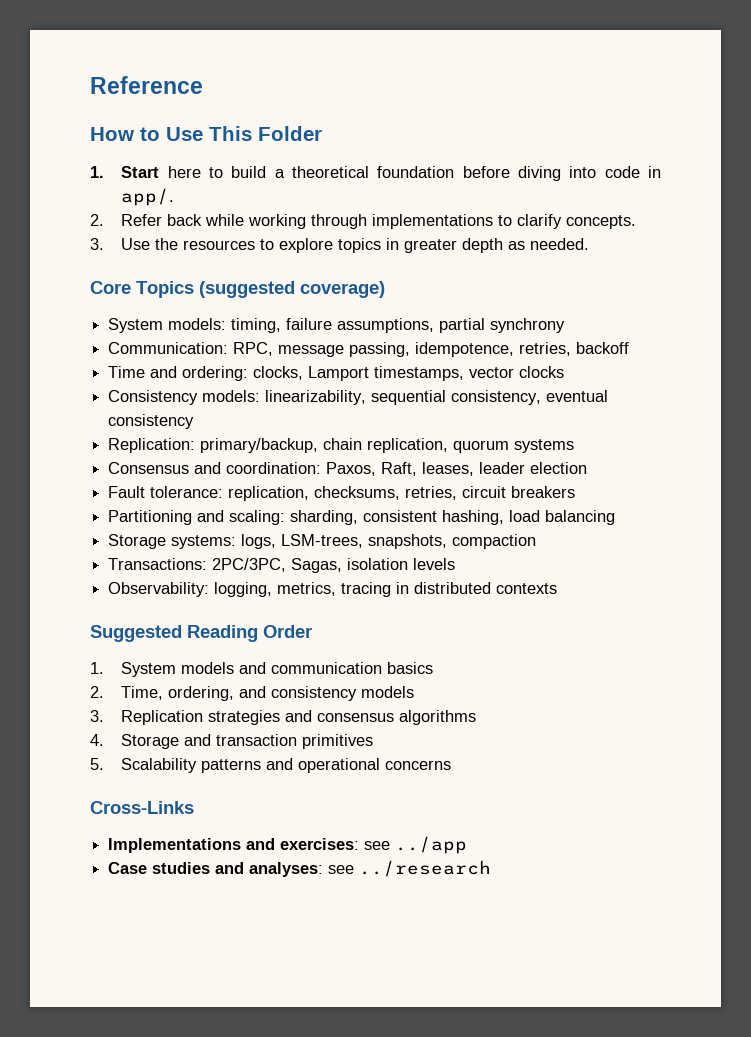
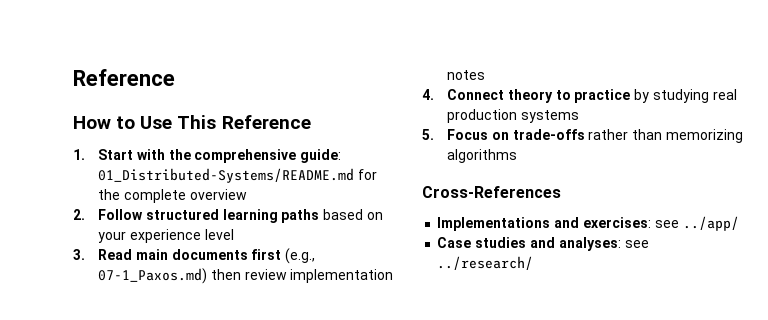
- How to Use This Folder
+ How to Use This Reference
- 1. Start here to build a theoretical foundation before diving into code in app/.
- 2. Refer back while working through implementations to clarify concepts.
- 3. Use the resources to explore topics in greater depth as needed.
- Core Topics (suggested coverage)
- System models: timing, failure assumptions, partial synchrony
- Communication: RPC, message passing, idempotence, retries, backoff
- Time and ordering: clocks, Lamport timestamps, vector clocks
- Consistency models: linearizability, sequential consistency, eventual consistency
- Replication: primary/backup, chain replication, quorum systems
- Consensus and coordination: Paxos, Raft, leases, leader election
- Fault tolerance: replication, checksums, retries, circuit breakers
- Partitioning and scaling: sharding, consistent hashing, load balancing
- Storage systems: logs, LSM-trees, snapshots, compaction
- Transactions: 2PC/3PC, Sagas, isolation levels
- Observability: logging, metrics, tracing in distributed contexts
- Suggested Reading Order
- 1. System models and communication basics
- 2. Time, ordering, and consistency models
- 3. Replication strategies and consensus algorithms
- 4. Storage and transaction primitives
- 5. Scalability patterns and operational concerns
- Cross-Links
+ 1. Start with the comprehensive guide: 01_Distributed-Systems/README.md for the complete overview
+ 2. Follow structured learning paths based on your experience level
+ 3. Read main documents first (e.g., 07-1_Paxos.md) then review implementation notes
+ 4. Connect theory to practice by studying real production systems
+ 5. Focus on trade-offs rather than memorizing algorithms
+ Cross-References
- Implementations and exercises: see ../app
+ Implementations and exercises: see ../app/
- Case studies and analyses: see ../research
+ Case studies and analyses: see ../research/

